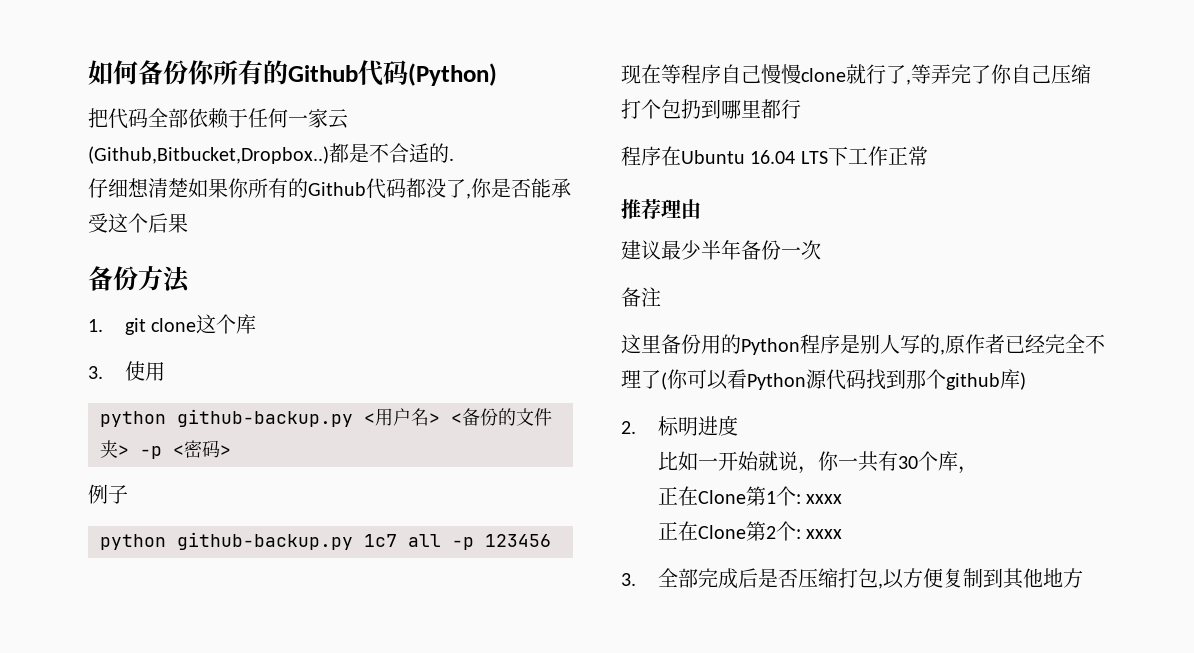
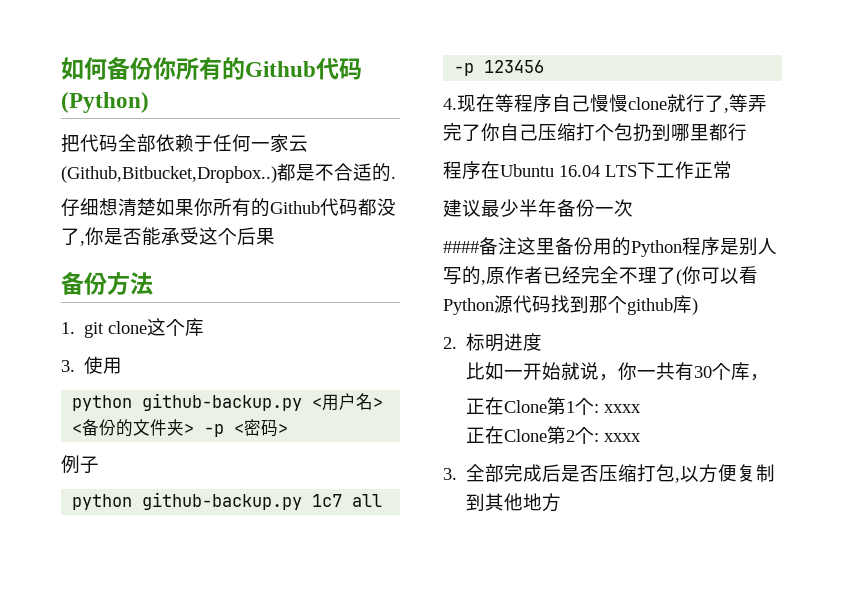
- 现在等程序自己慢慢clone就行了,等弄完了你自己压缩打个包扔到哪里都行
+ 4.现在等程序自己慢慢clone就行了,等弄完了你自己压缩打个包扔到哪里都行
- 推荐理由
- 备注
- 这里备份用的Python程序是别人写的,原作者已经完全不理了(你可以看Python源代码找到那个github库)
+ ####备注这里备份用的Python程序是别人写的,原作者已经完全不理了(你可以看Python源代码找到那个github库)

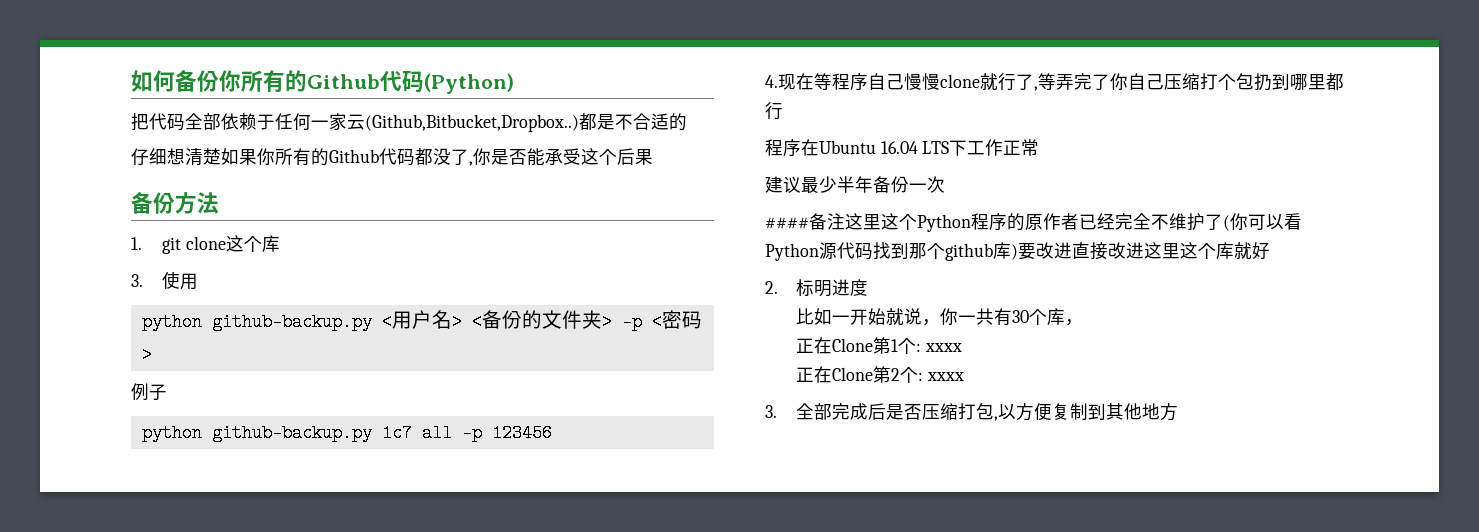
- 都是不合适的.
+ 都是不合适的
- ####备注这里备份用的Python程序是别人写的,原作者已经完全不理了(你可以看Python源代码找到那个github库)
+ ####备注这里这个Python程序的原作者已经完全不维护了(你可以看Python源代码找到那个github库)要改进直接改进这里这个库就好

